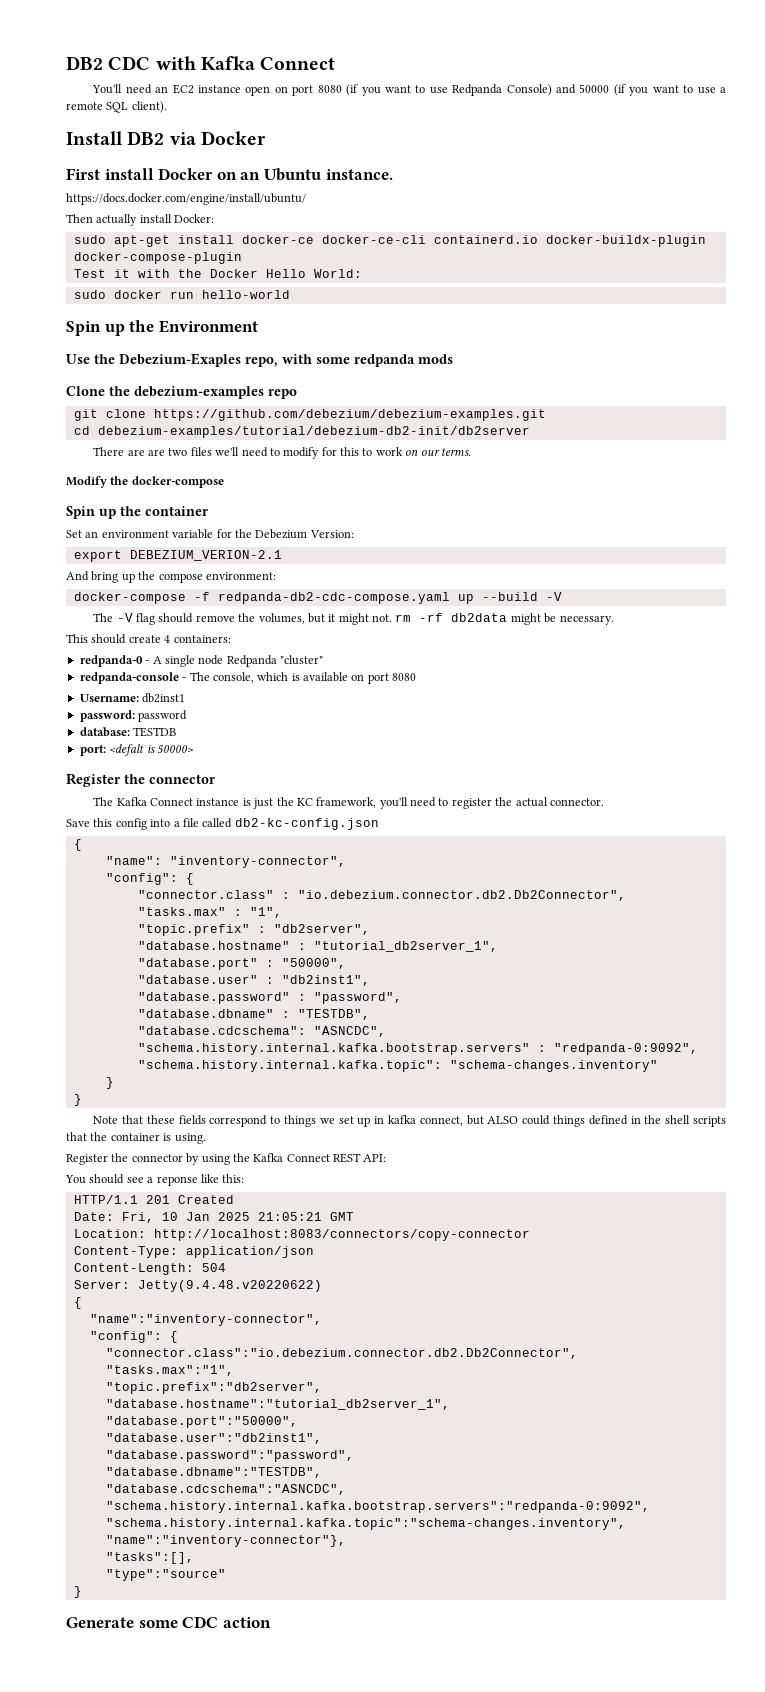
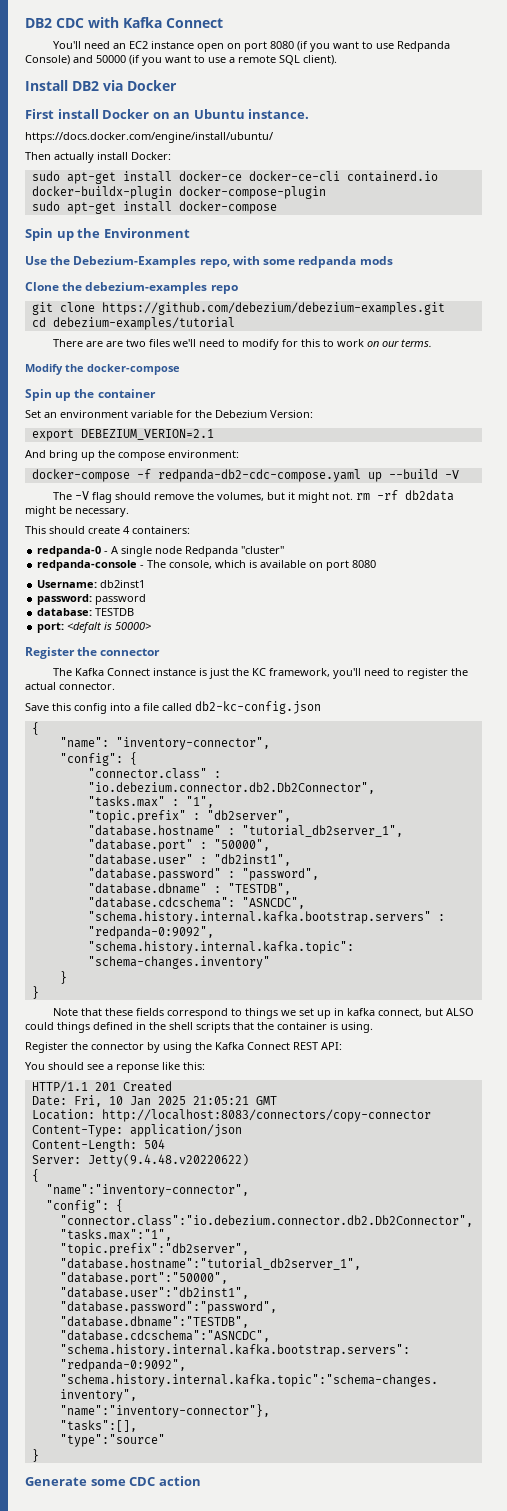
- Test it with the Docker Hello World:
- sudo docker run hello-world
+ sudo apt-get install docker-compose
- Use the Debezium-Exaples repo, with some redpanda mods
+ Use the Debezium-Examples repo, with some redpanda mods
- cd debezium-examples/tutorial/debezium-db2-init/db2server
+ cd debezium-examples/tutorial
- export DEBEZIUM_VERION-2.1
+ export DEBEZIUM_VERION=2.1

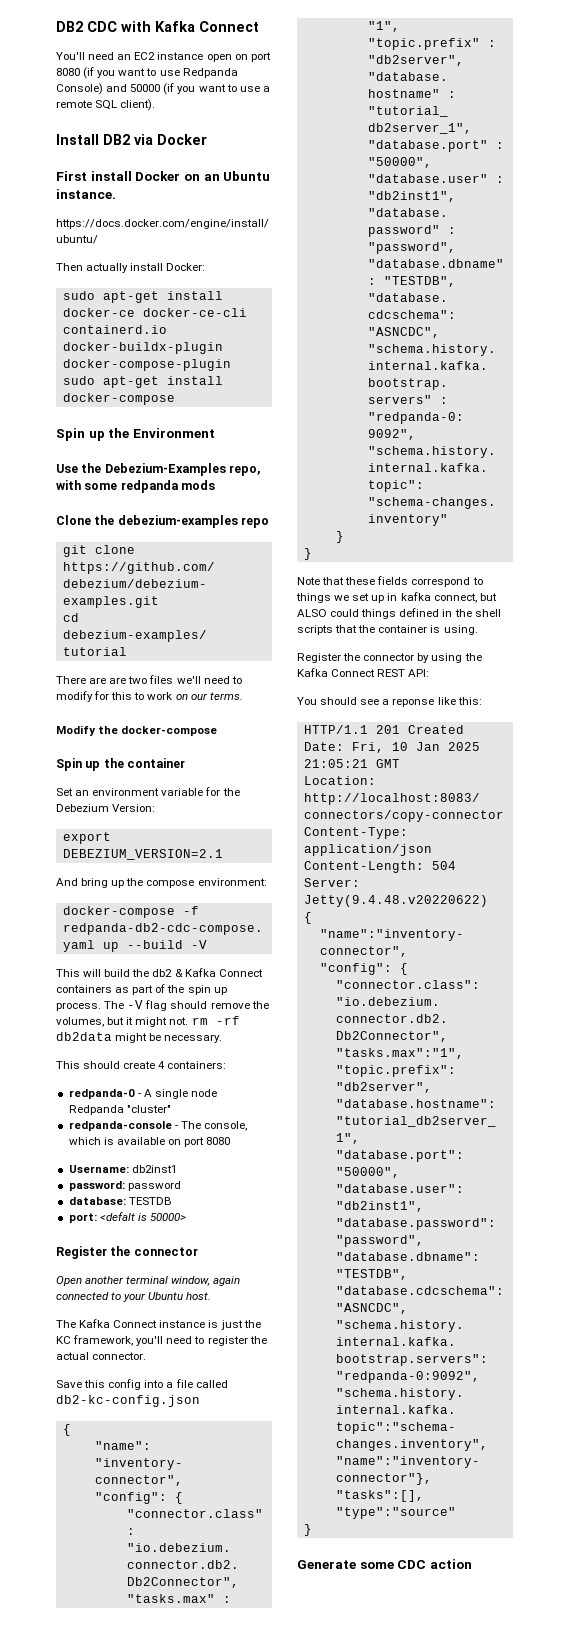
- export DEBEZIUM_VERION=2.1
+ export DEBEZIUM_VERSION=2.1
+ This will build the db2 & Kafka Connect containers as part of the spin up process.
+ Open another terminal window, again connected to your Ubuntu host.

